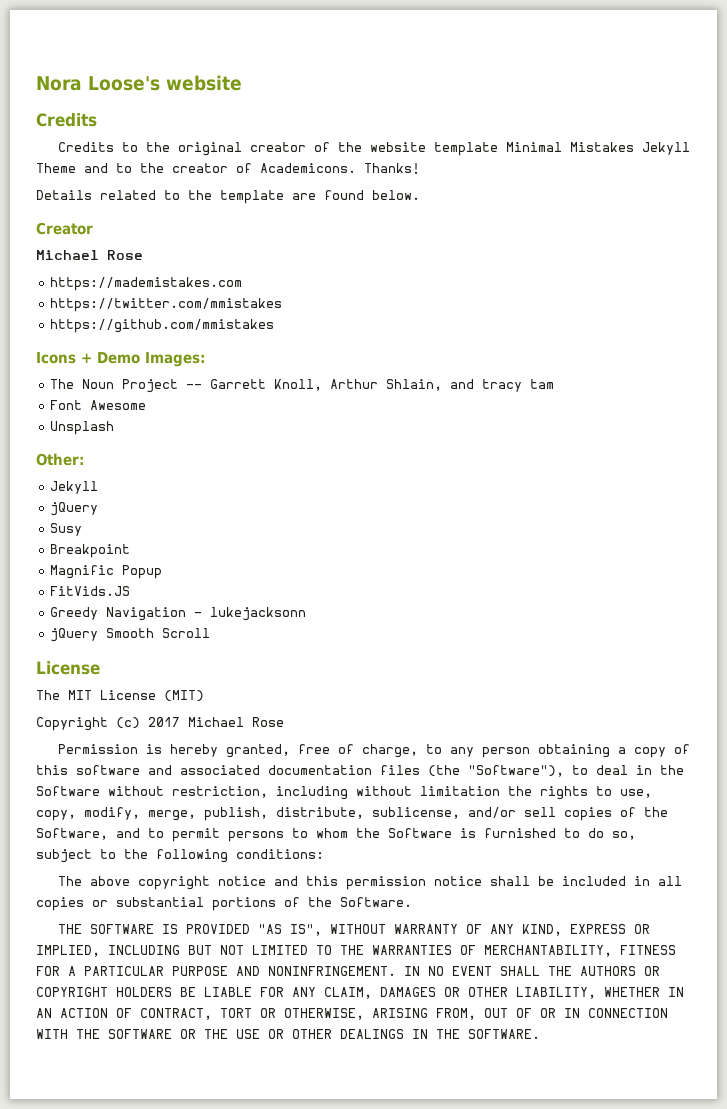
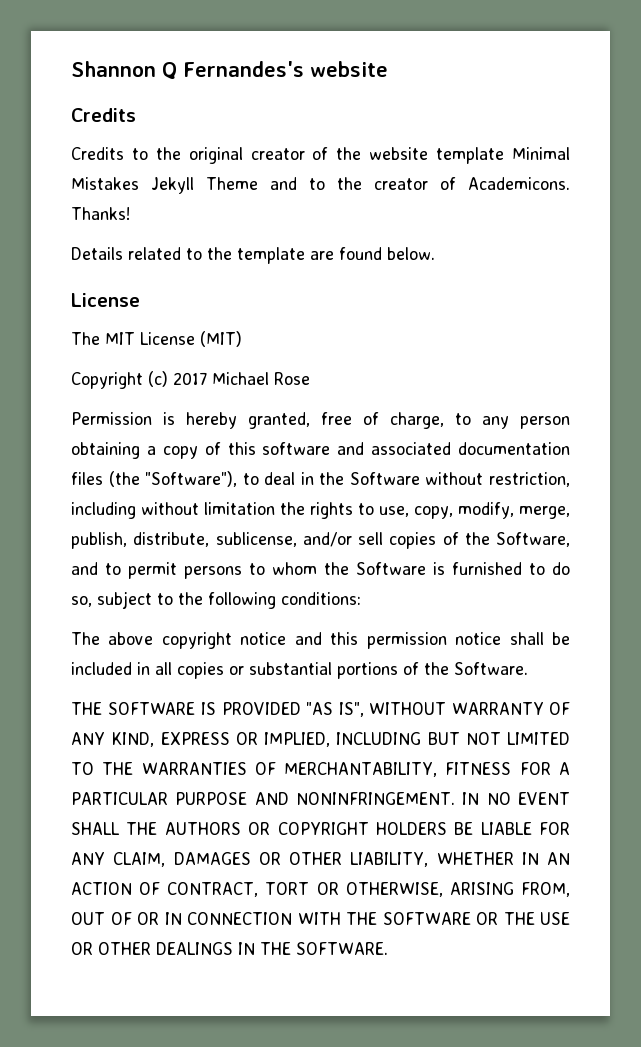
- Nora Loose's website
+ Shannon Q Fernandes's website
- Creator
- Michael Rose
- https://mademistakes.com
- https://twitter.com/mmistakes
- https://github.com/mmistakes
- Icons + Demo Images:
- The Noun Project -- Garrett Knoll, Arthur Shlain, and tracy tam
- Font Awesome
- Unsplash
- Other:
- Jekyll
- jQuery
- Susy
- Breakpoint
- Magnific Popup
- FitVids.JS
- Greedy Navigation - lukejacksonn
- jQuery Smooth Scroll

